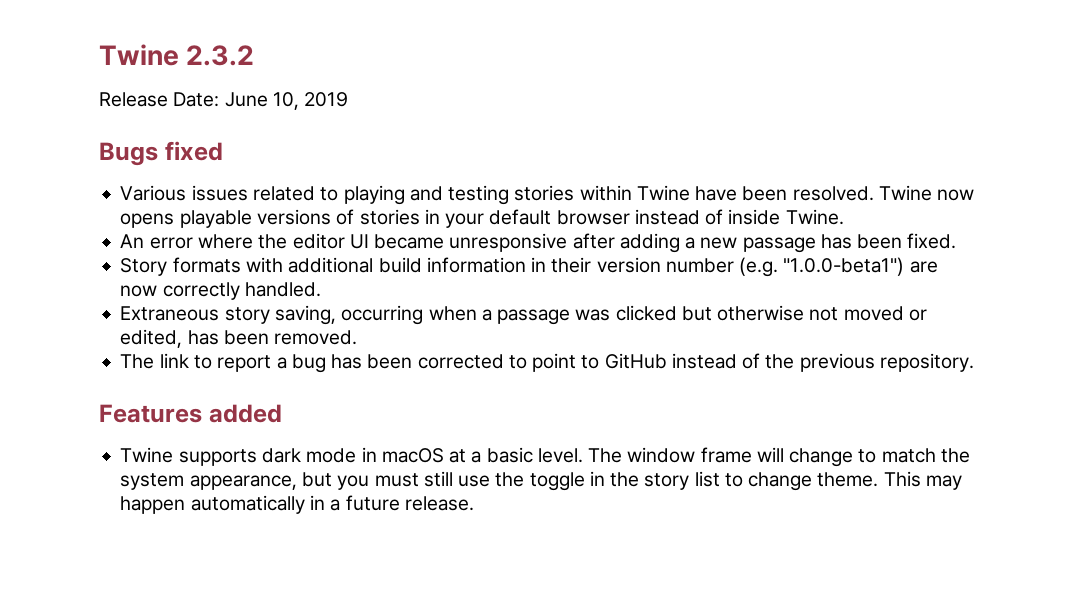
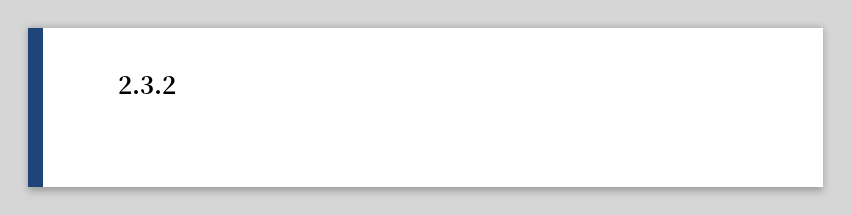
- Twine 2.3.2
+ 2.3.2
- Release Date: June 10, 2019
- Bugs fixed
- Various issues related to playing and testing stories within Twine have been resolved. Twine now opens playable versions of stories in your default browser instead of inside Twine.
- An error where the editor UI became unresponsive after adding a new passage has been fixed.
- Story formats with additional build information in their version number (e.g. "1.0.0-beta1") are now correctly handled.
- Extraneous story saving, occurring when a passage was clicked but otherwise not moved or edited, has been removed.
- The link to report a bug has been corrected to point to GitHub instead of the previous repository.
- Features added
- Twine supports dark mode in macOS at a basic level. The window frame will change to match the system appearance, but you must still use the toggle in the story list to change theme. This may happen automatically in a future release.

